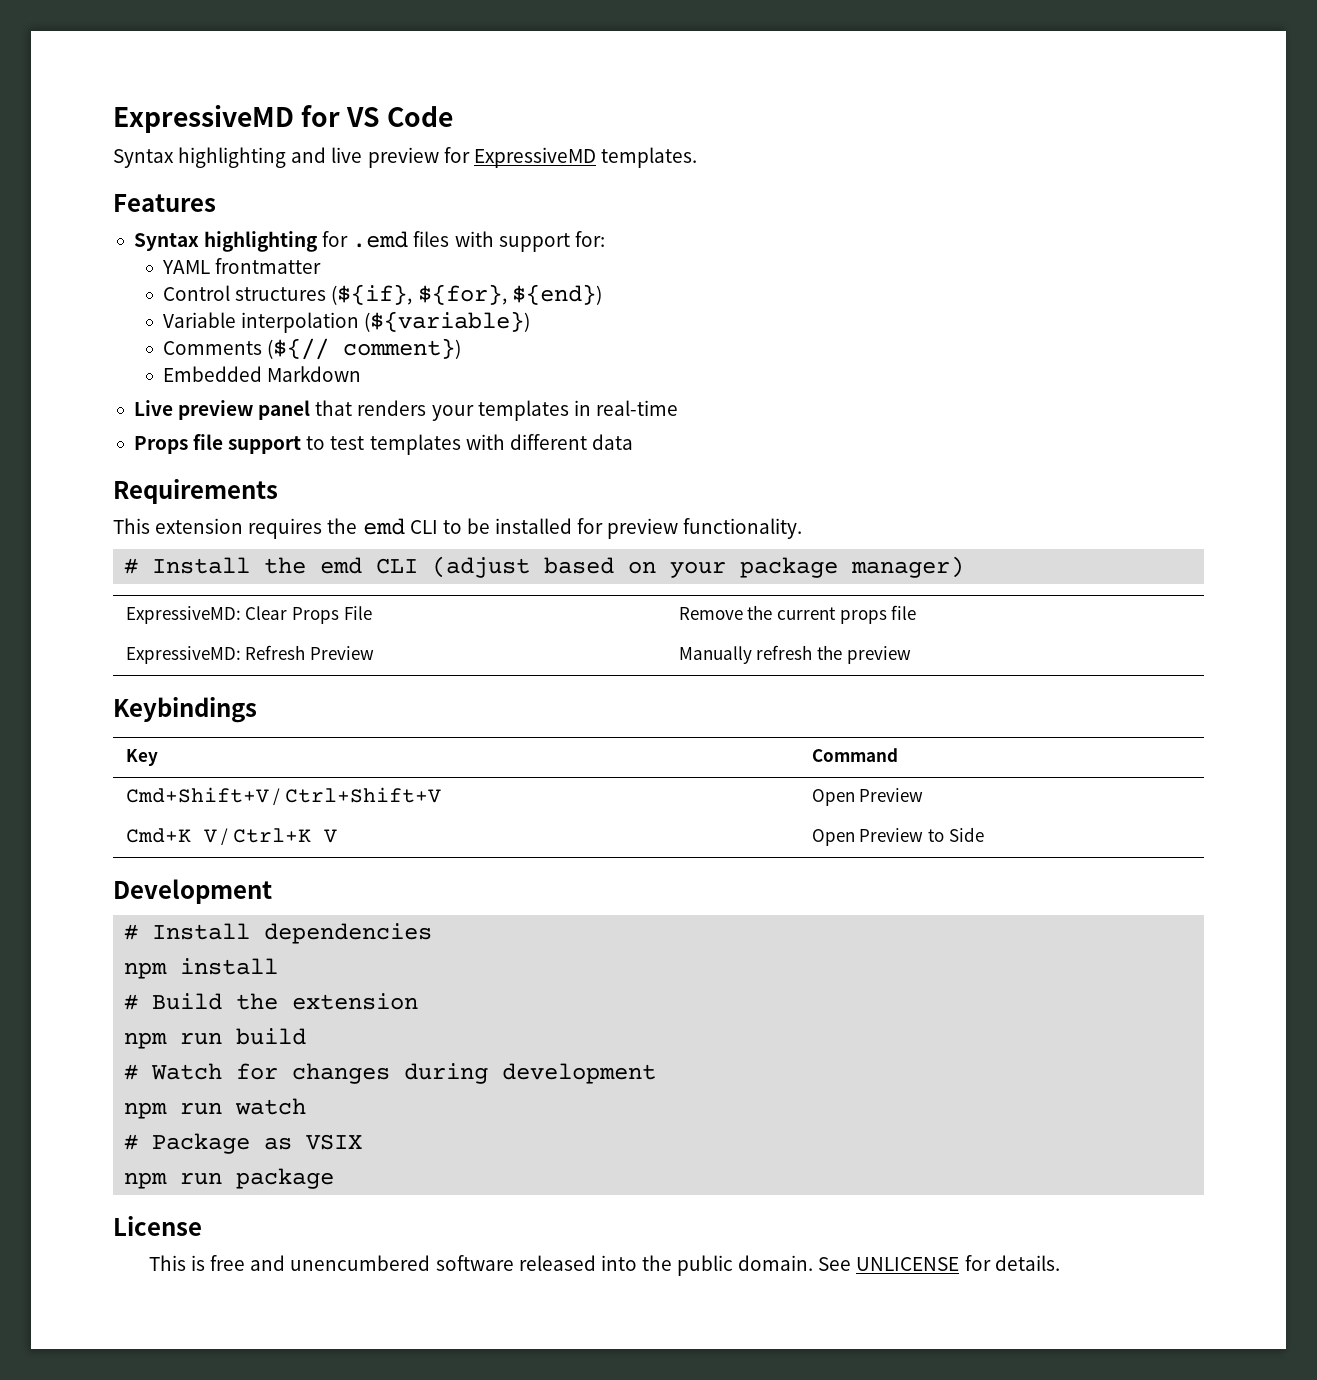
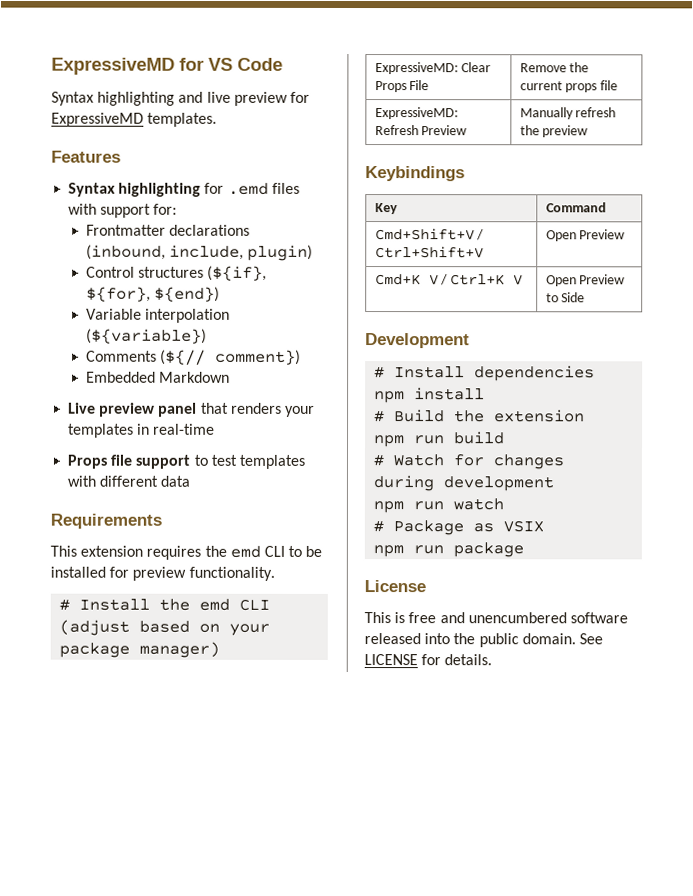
- YAML frontmatter
+ Frontmatter declarations (inbound, include, plugin)
- See UNLICENSE for details.
+ See LICENSE for details.

